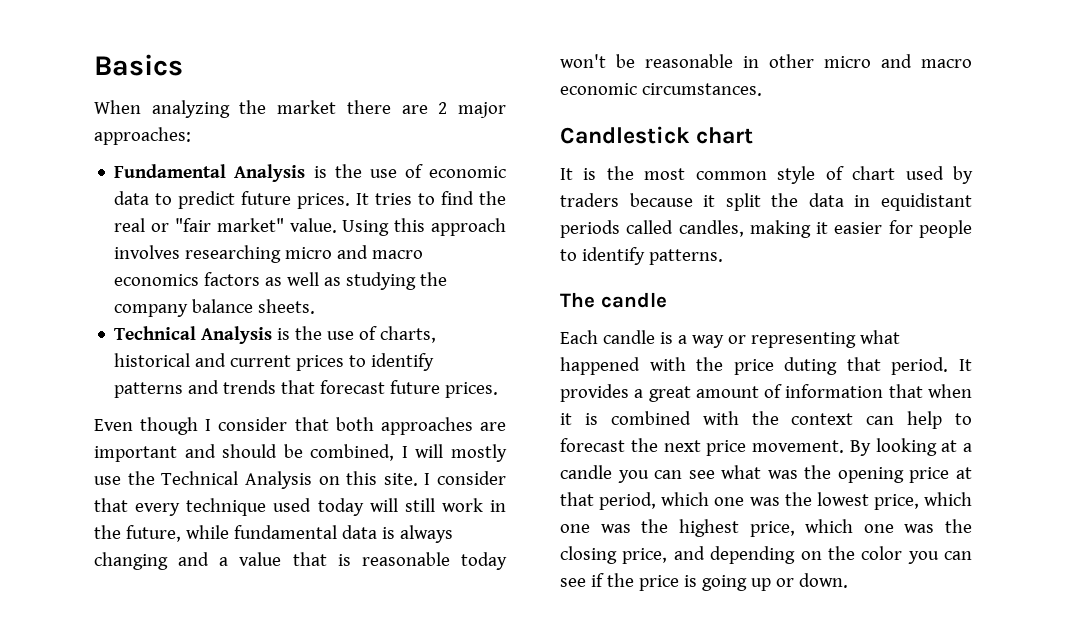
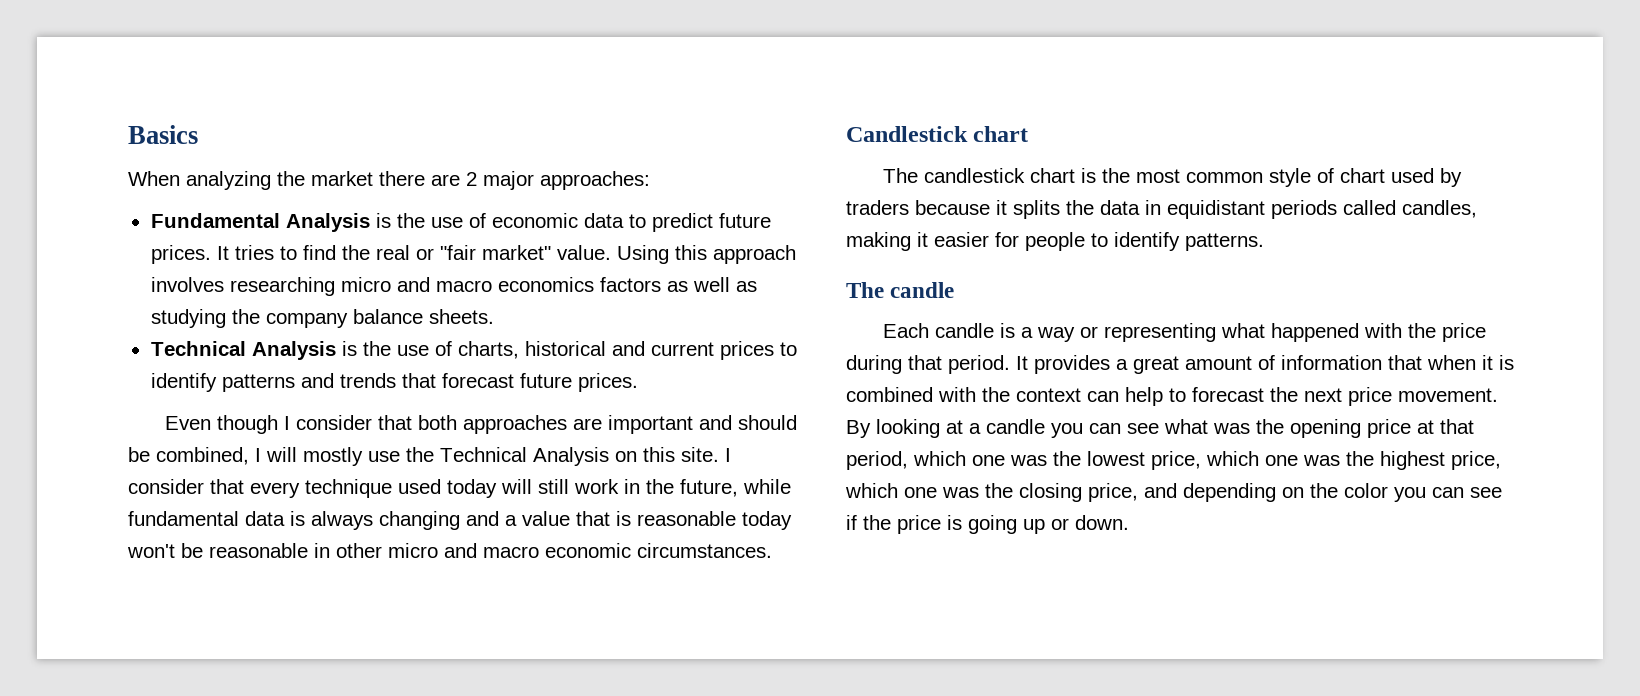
- It is the most common style of chart used by traders because it split the data in equidistant periods called candles, making it easier for people to identify patterns.
+ The candlestick chart is the most common style of chart used by traders because it splits the data in equidistant periods called candles, making it easier for people to identify patterns.
- Each candle is a way or representing what happened with the price duting that period.
+ Each candle is a way or representing what happened with the price during that period.

